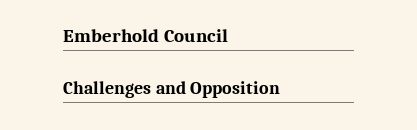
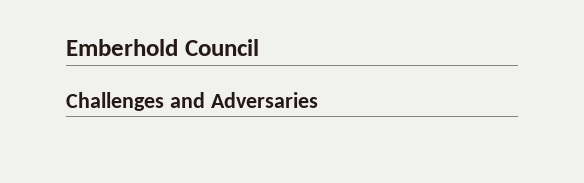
- Challenges and Opposition
+ Challenges and Adversaries

